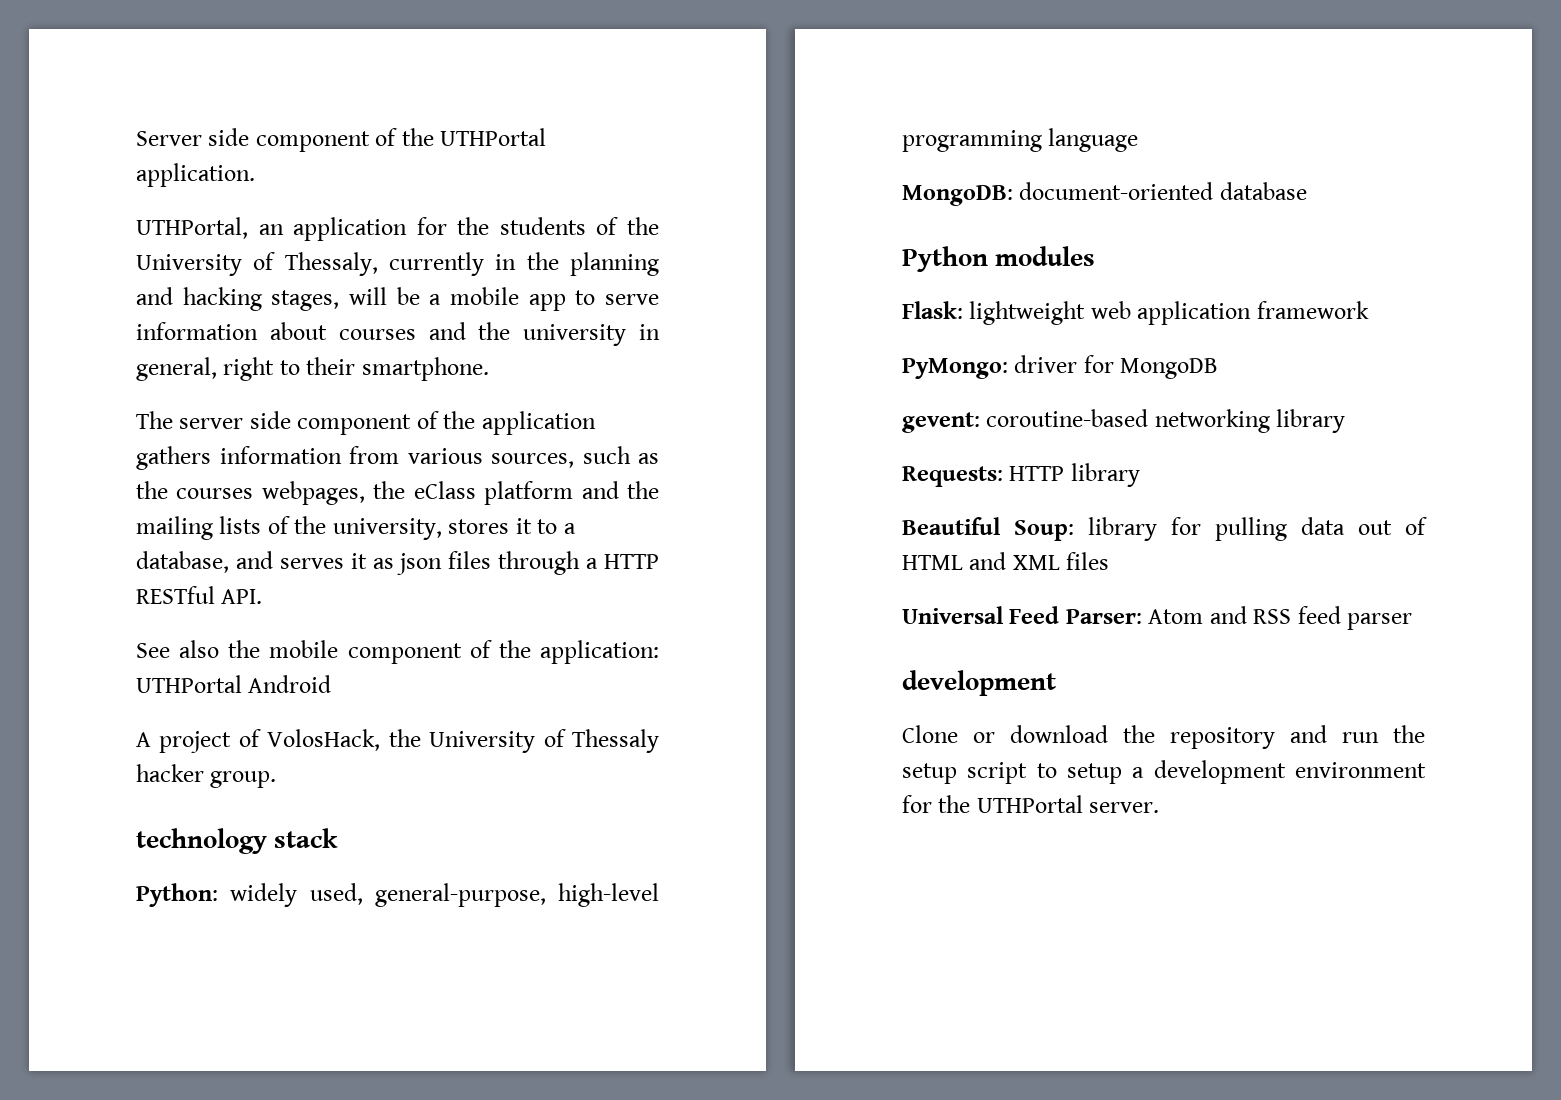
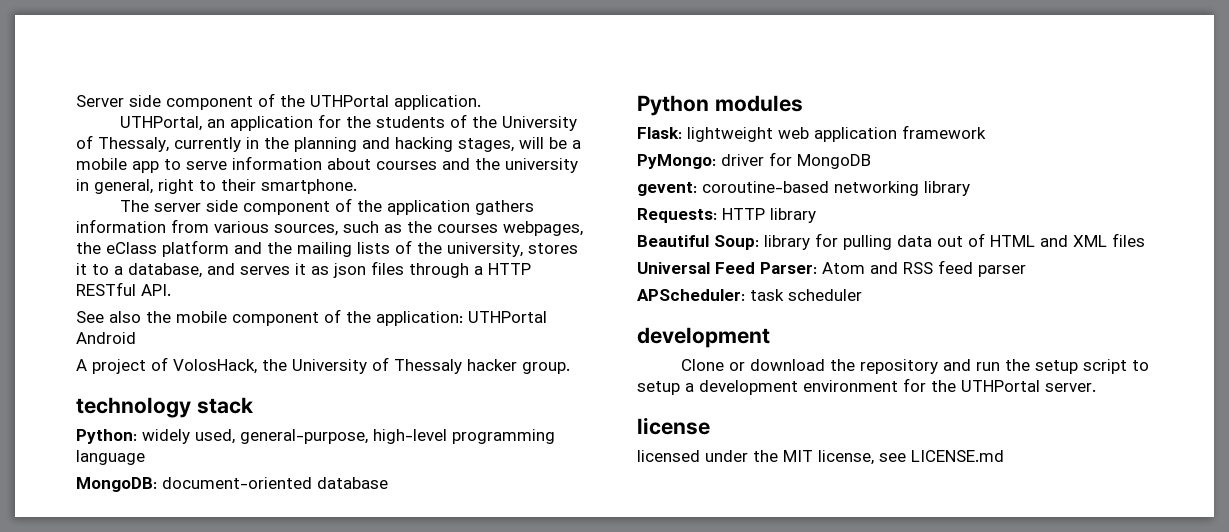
+ APScheduler: task scheduler
+ license
+ licensed under the MIT license, see LICENSE.md

